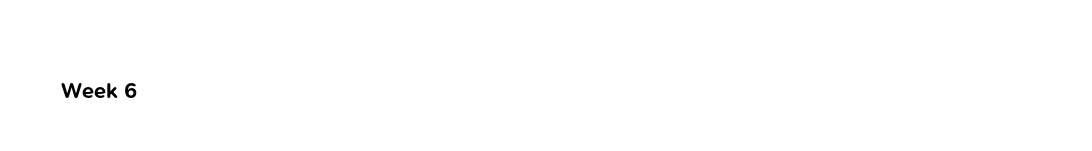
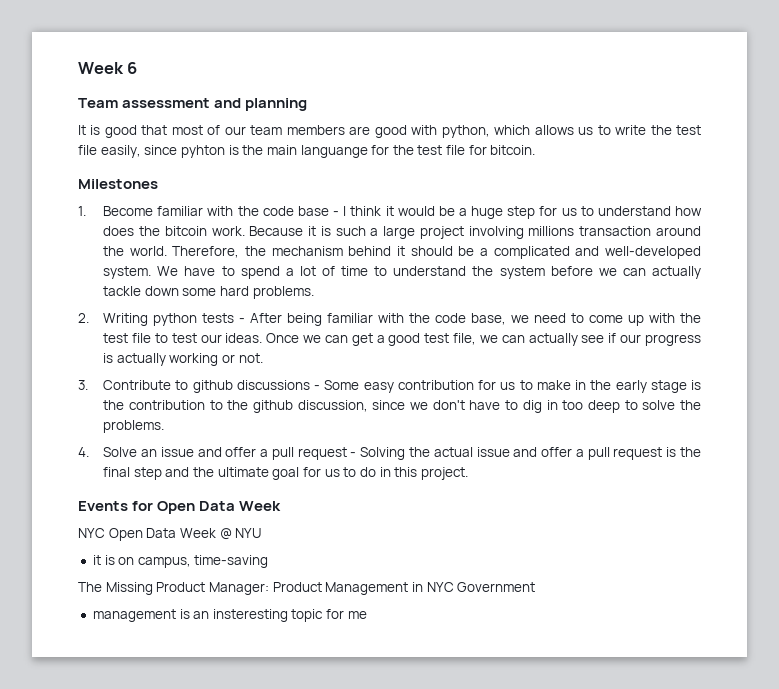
+ Team assessment and planning
+ It is good that most of our team members are good with python, which allows us to write the test file easily, since pyhton is the main languange for the test file for bitcoin.
+ Milestones
+ 1. Become familiar with the code base - I think it would be a huge step for us to understand how does the bitcoin work. Because it is such a large project involving millions transaction around the world. Therefore, the mechanism behind it should be a complicated and well-developed system. We have to spend a lot of time to understand the system before we can actually tackle down some hard problems.
+ 2. Writing python tests - After being familiar with the code base, we need to come up with the test file to test our ideas. Once we can get a good test file, we can actually see if our progress is actually working or not.
+ 3. Contribute to github discussions - Some easy contribution for us to make in the early stage is the contribution to the github discussion, since we don't have to dig in too deep to solve the problems.
+ 4. Solve an issue and offer a pull request - Solving the actual issue and offer a pull request is the final step and the ultimate goal for us to do in this project.
+ Events for Open Data Week
+ NYC Open Data Week @ NYU
+ it is on campus, time-saving
+ The Missing Product Manager: Product Management in NYC Government
+ management is an insteresting topic for me

